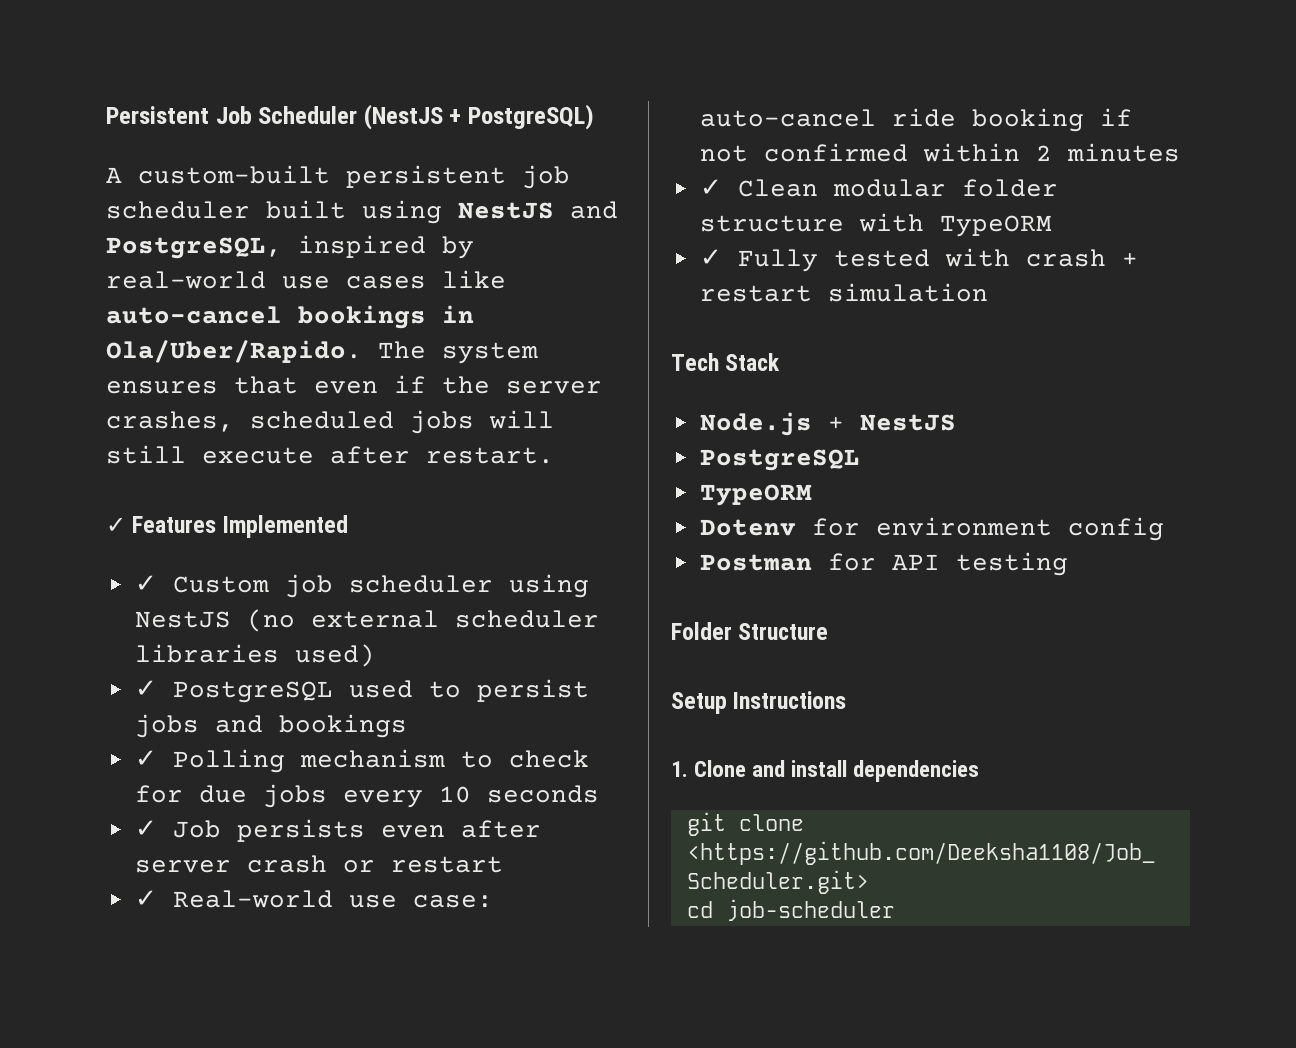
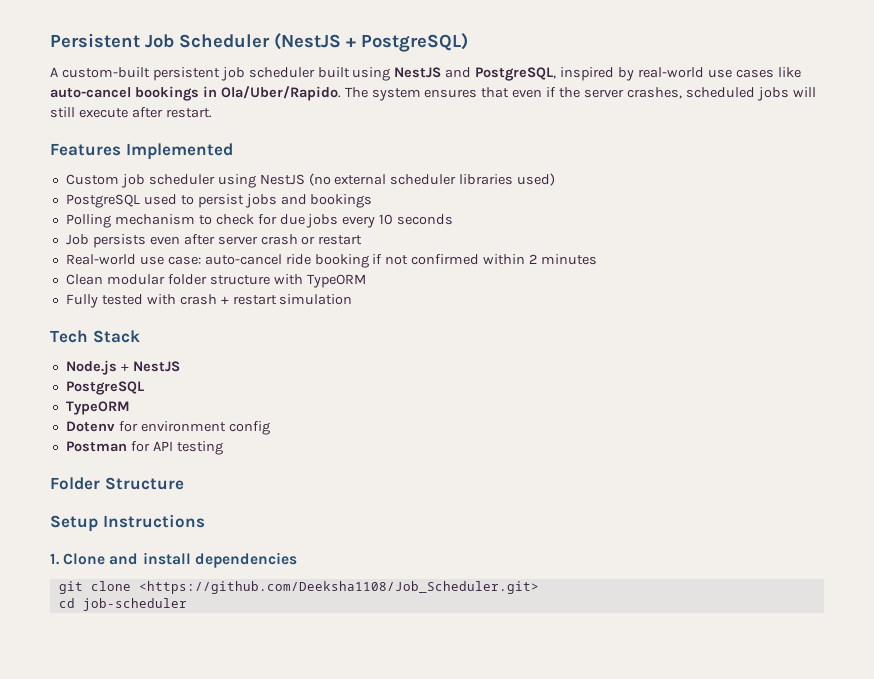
- ✓ Features Implemented
+ Features Implemented
- ✓ Custom job scheduler using NestJS (no external scheduler libraries used)
+ Custom job scheduler using NestJS (no external scheduler libraries used)
- ✓ PostgreSQL used to persist jobs and bookings
+ PostgreSQL used to persist jobs and bookings
- ✓ Polling mechanism to check for due jobs every 10 seconds
+ Polling mechanism to check for due jobs every 10 seconds
- ✓ Job persists even after server crash or restart
+ Job persists even after server crash or restart
- ✓ Real-world use case: auto-cancel ride booking if not confirmed within 2 minutes
+ Real-world use case: auto-cancel ride booking if not confirmed within 2 minutes
- ✓ Clean modular folder structure with TypeORM
+ Clean modular folder structure with TypeORM
- ✓ Fully tested with crash + restart simulation
+ Fully tested with crash + restart simulation

